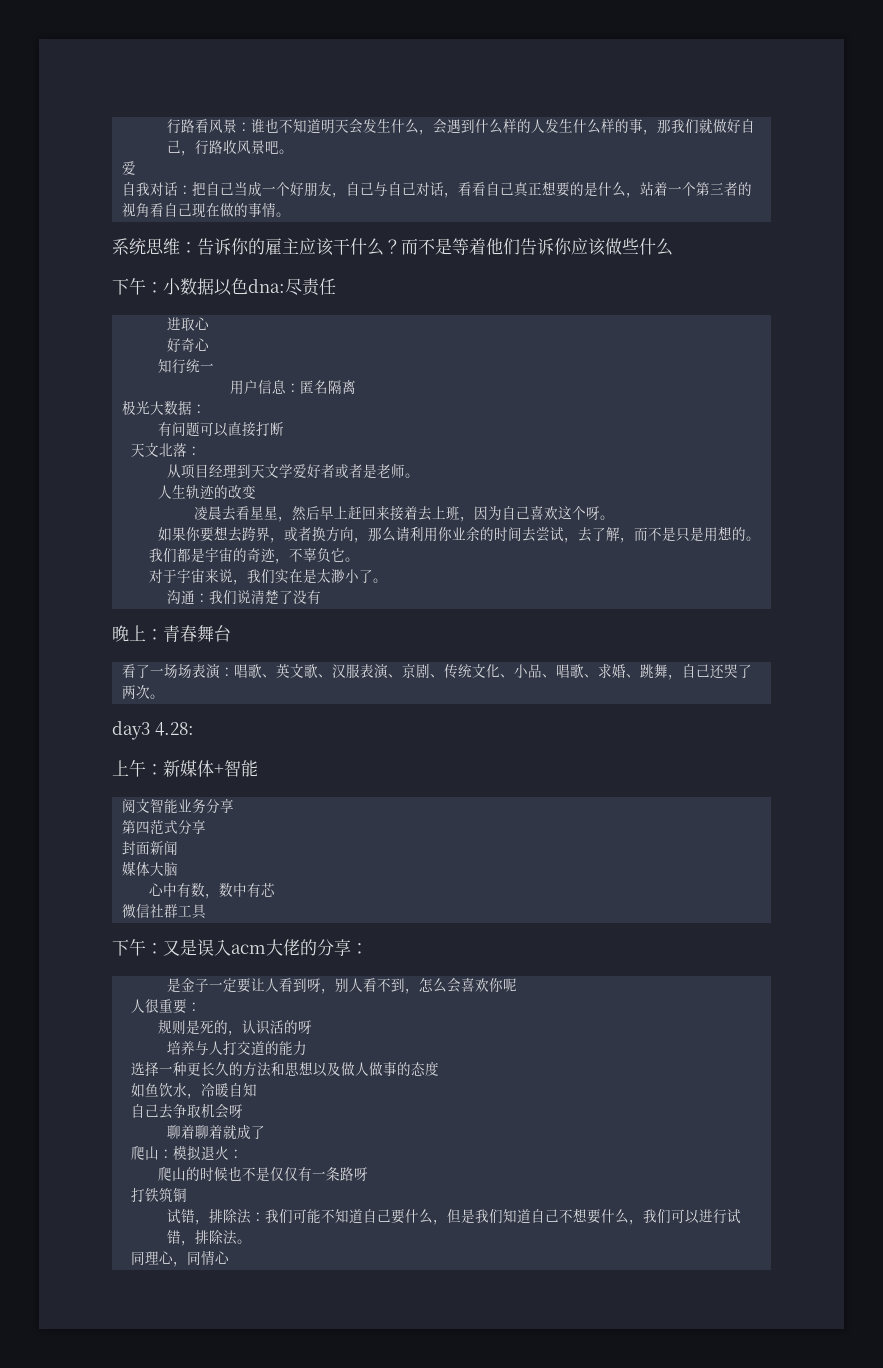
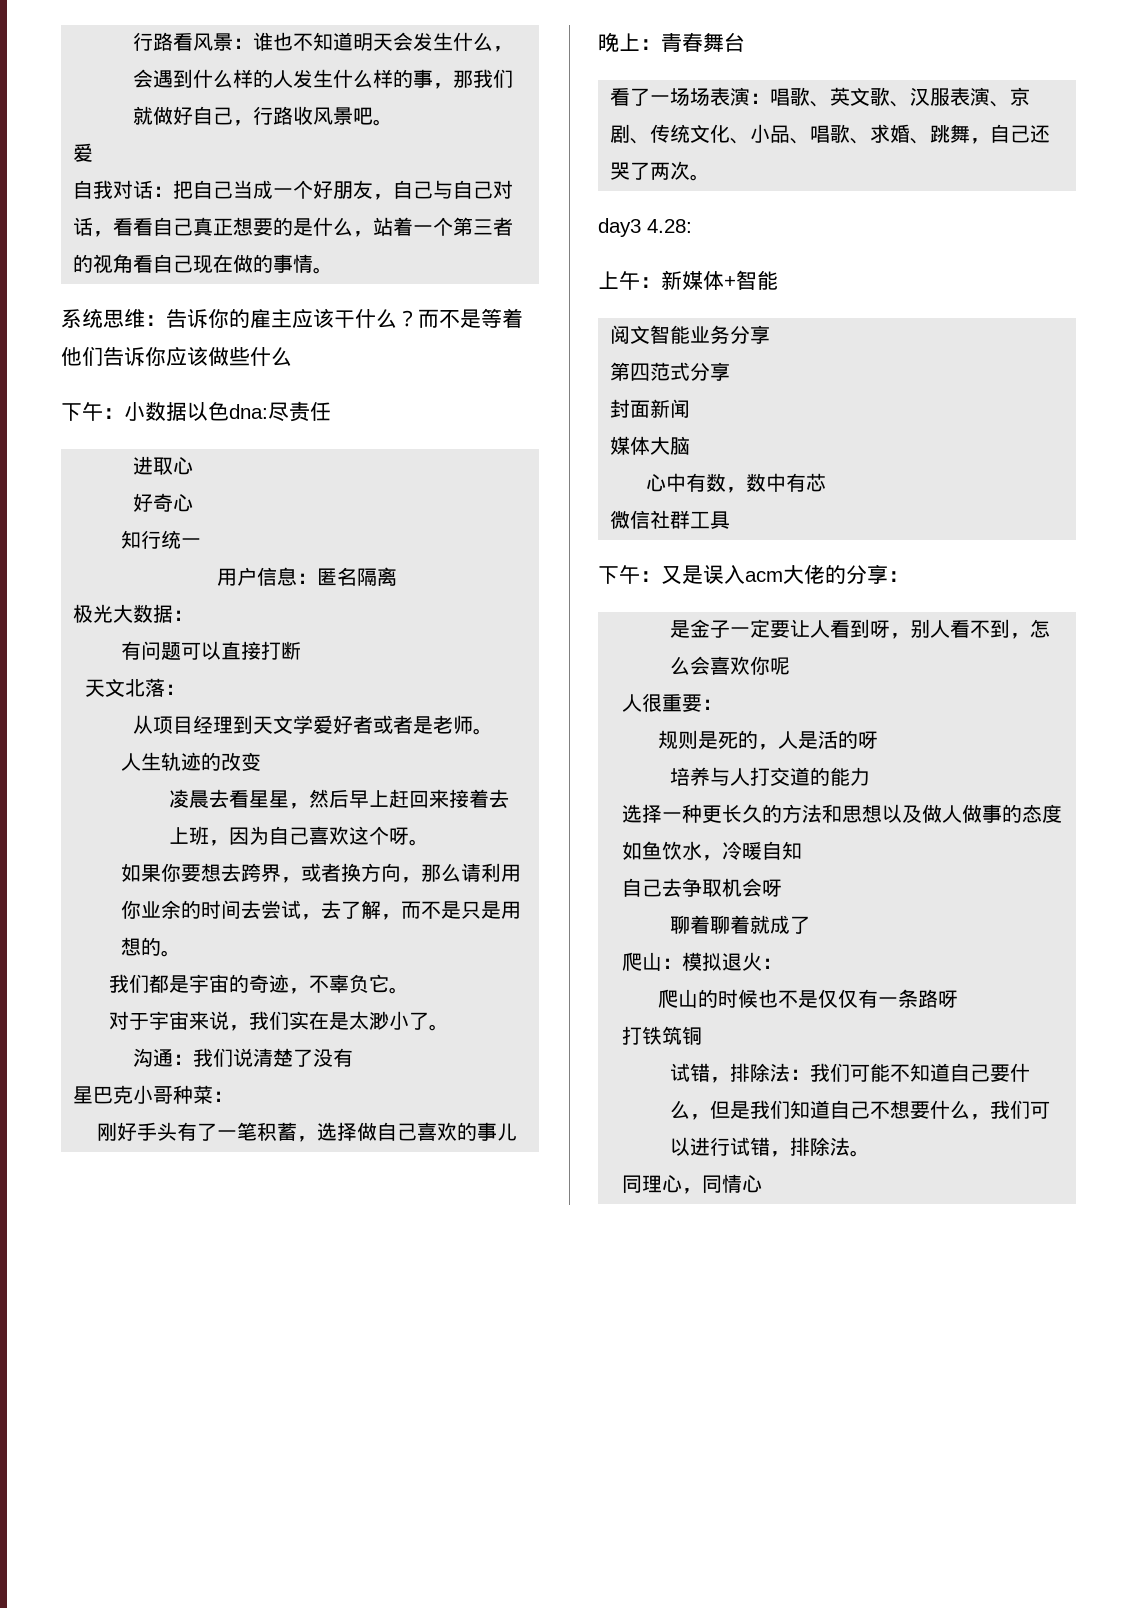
+ 星巴克小哥种菜：
+ 刚好手头有了一笔积蓄，选择做自己喜欢的事儿
- 规则是死的，认识活的呀
+ 规则是死的，人是活的呀

